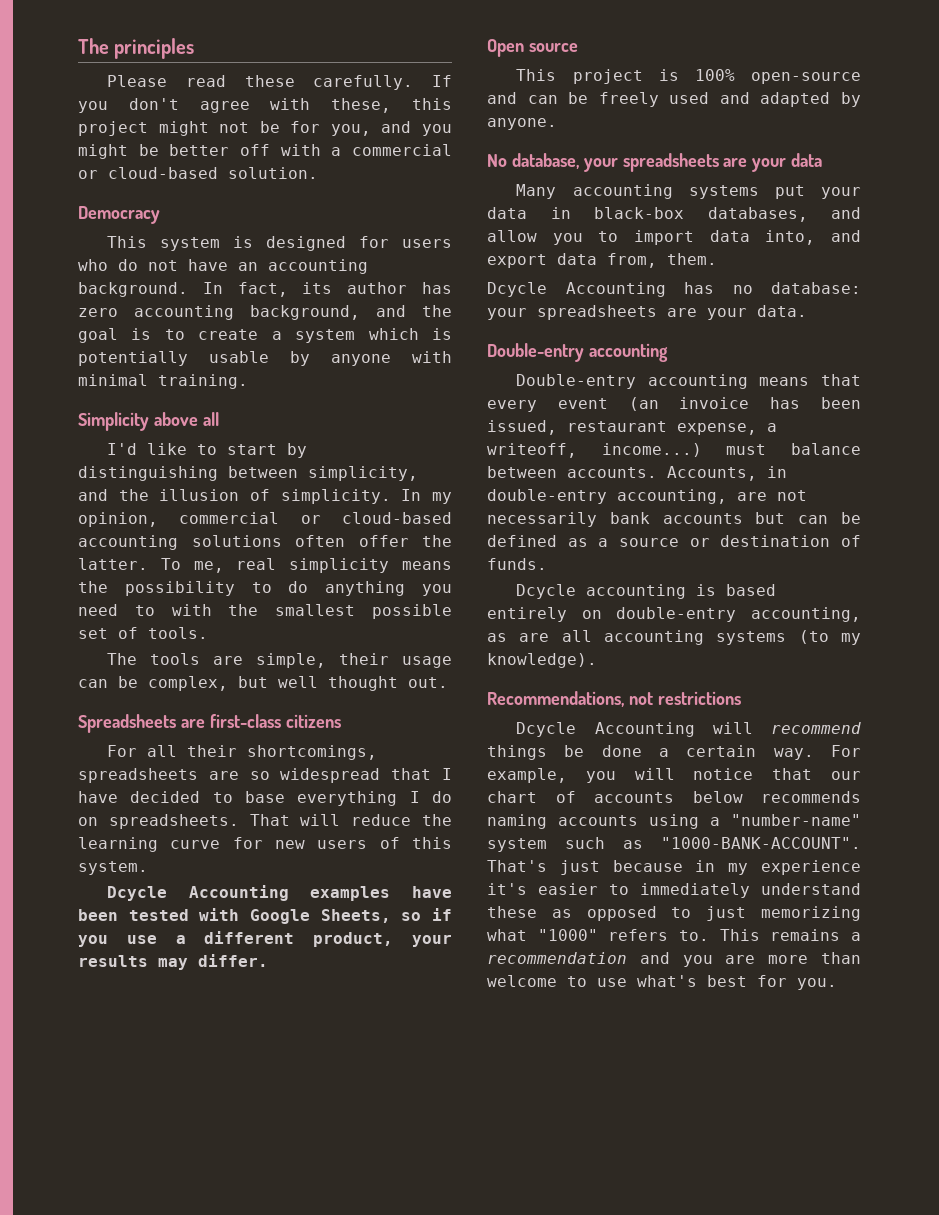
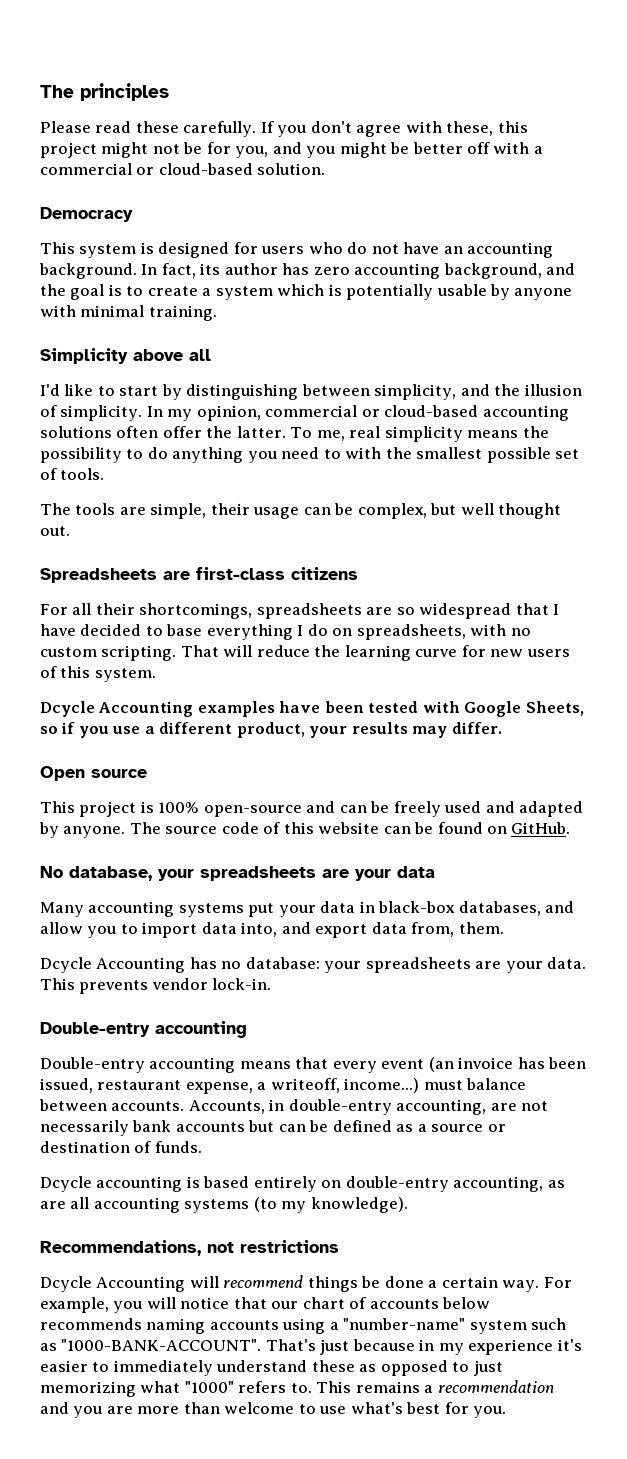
- For all their shortcomings, spreadsheets are so widespread that I have decided to base everything I do on spreadsheets.
+ For all their shortcomings, spreadsheets are so widespread that I have decided to base everything I do on spreadsheets, with no custom scripting.
+ The source code of this website can be found on GitHub.
+ This prevents vendor lock-in.

